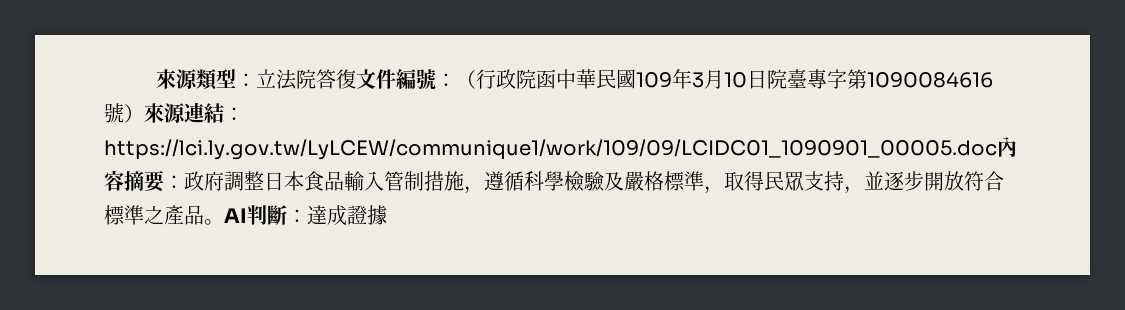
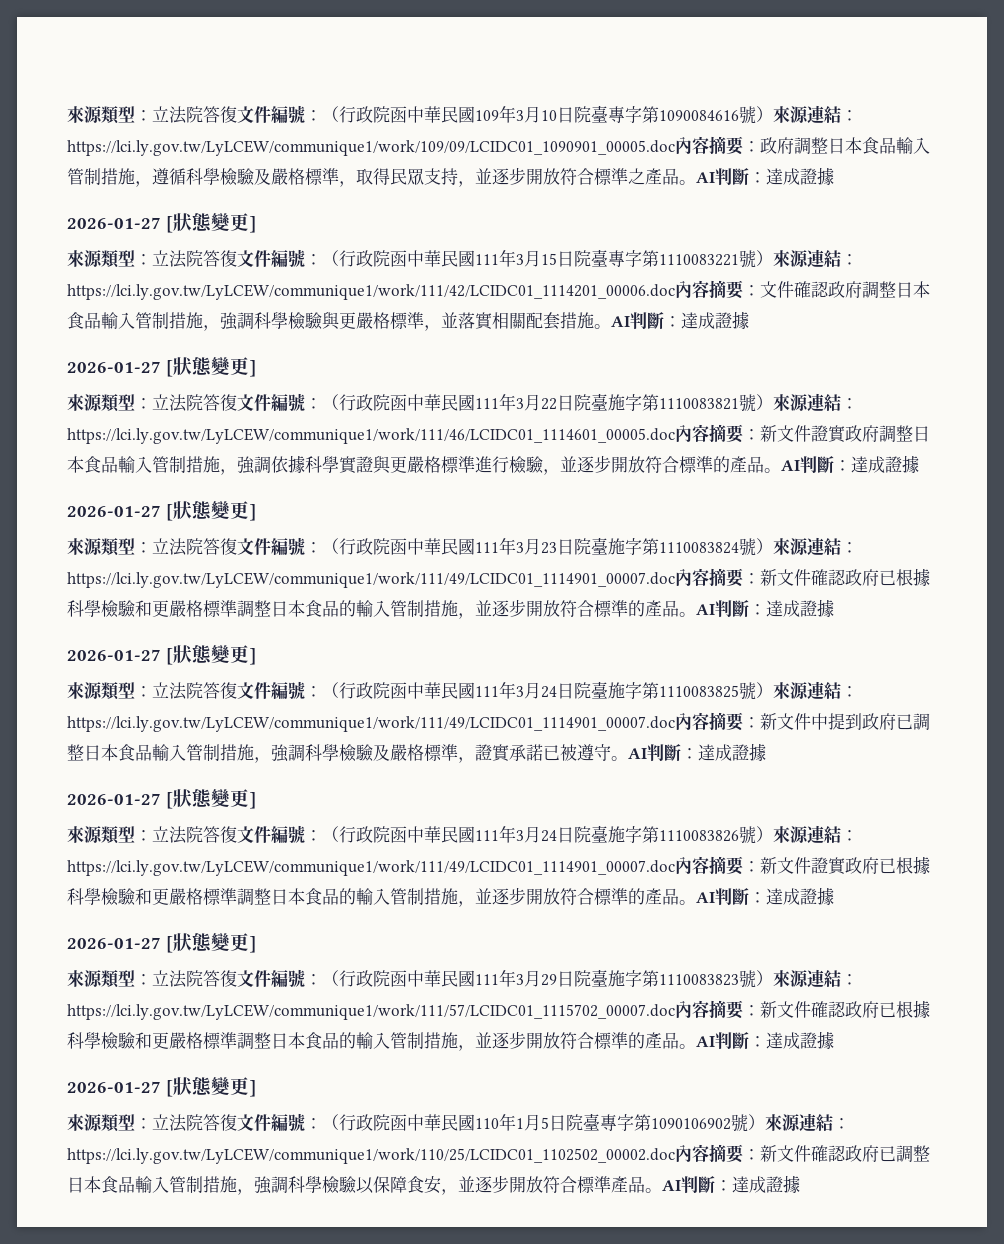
  來源類型：立法院答復文件編號：（行政院函中華民國109年3月10日院臺專字第1090084616號）來源連結：https://lci.ly.gov.tw/LyLCEW/communique1/work/109/09/LCIDC01_1090901_00005.doc內容摘要：政府調整日本食品輸入管制措施，遵循科學檢驗及嚴格標準，取得民眾支持，並逐步開放符合標準之產品。AI判斷：達成證據
+ 2026-01-27 [狀態變更]
+ 來源類型：立法院答復文件編號：（行政院函中華民國111年3月15日院臺專字第1110083221號）來源連結：https://lci.ly.gov.tw/LyLCEW/communique1/work/111/42/LCIDC01_1114201_00006.doc內容摘要：文件確認政府調整日本食品輸入管制措施，強調科學檢驗與更嚴格標準，並落實相關配套措施。AI判斷：達成證據
+ 2026-01-27 [狀態變更]
+ 來源類型：立法院答復文件編號：（行政院函中華民國111年3月22日院臺施字第1110083821號）來源連結：https://lci.ly.gov.tw/LyLCEW/communique1/work/111/46/LCIDC01_1114601_00005.doc內容摘要：新文件證實政府調整日本食品輸入管制措施，強調依據科學實證與更嚴格標準進行檢驗，並逐步開放符合標準的產品。AI判斷：達成證據
+ 2026-01-27 [狀態變更]
+ 來源類型：立法院答復文件編號：（行政院函中華民國111年3月23日院臺施字第1110083824號）來源連結：https://lci.ly.gov.tw/LyLCEW/communique1/work/111/49/LCIDC01_1114901_00007.doc內容摘要：新文件確認政府已根據科學檢驗和更嚴格標準調整日本食品的輸入管制措施，並逐步開放符合標準的產品。AI判斷：達成證據
+ 2026-01-27 [狀態變更]
+ 來源類型：立法院答復文件編號：（行政院函中華民國111年3月24日院臺施字第1110083825號）來源連結：https://lci.ly.gov.tw/LyLCEW/communique1/work/111/49/LCIDC01_1114901_00007.doc內容摘要：新文件中提到政府已調整日本食品輸入管制措施，強調科學檢驗及嚴格標準，證實承諾已被遵守。AI判斷：達成證據
+ 2026-01-27 [狀態變更]
+ 來源類型：立法院答復文件編號：（行政院函中華民國111年3月24日院臺施字第1110083826號）來源連結：https://lci.ly.gov.tw/LyLCEW/communique1/work/111/49/LCIDC01_1114901_00007.doc內容摘要：新文件證實政府已根據科學檢驗和更嚴格標準調整日本食品的輸入管制措施，並逐步開放符合標準的產品。AI判斷：達成證據
+ 2026-01-27 [狀態變更]
+ 來源類型：立法院答復文件編號：（行政院函中華民國111年3月29日院臺施字第1110083823號）來源連結：https://lci.ly.gov.tw/LyLCEW/communique1/work/111/57/LCIDC01_1115702_00007.doc內容摘要：新文件確認政府已根據科學檢驗和更嚴格標準調整日本食品的輸入管制措施，並逐步開放符合標準的產品。AI判斷：達成證據
+ 2026-01-27 [狀態變更]
+ 來源類型：立法院答復文件編號：（行政院函中華民國110年1月5日院臺專字第1090106902號）來源連結：https://lci.ly.gov.tw/LyLCEW/communique1/work/110/25/LCIDC01_1102502_00002.doc內容摘要：新文件確認政府已調整日本食品輸入管制措施，強調科學檢驗以保障食安，並逐步開放符合標準產品。AI判斷：達成證據

